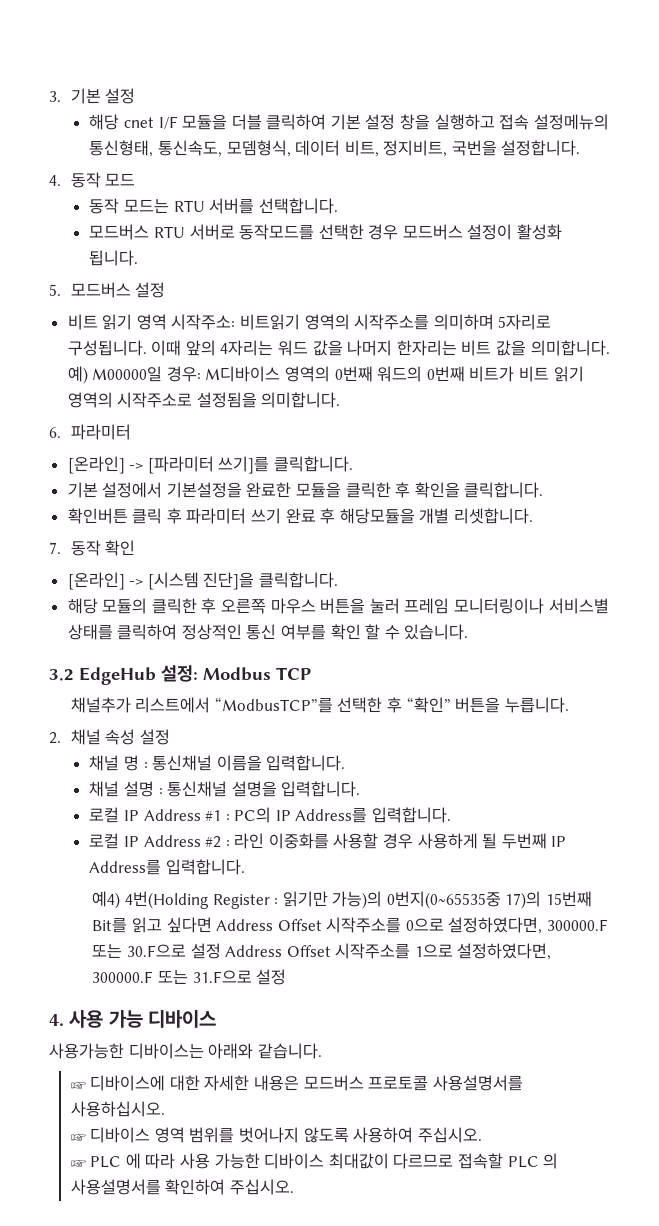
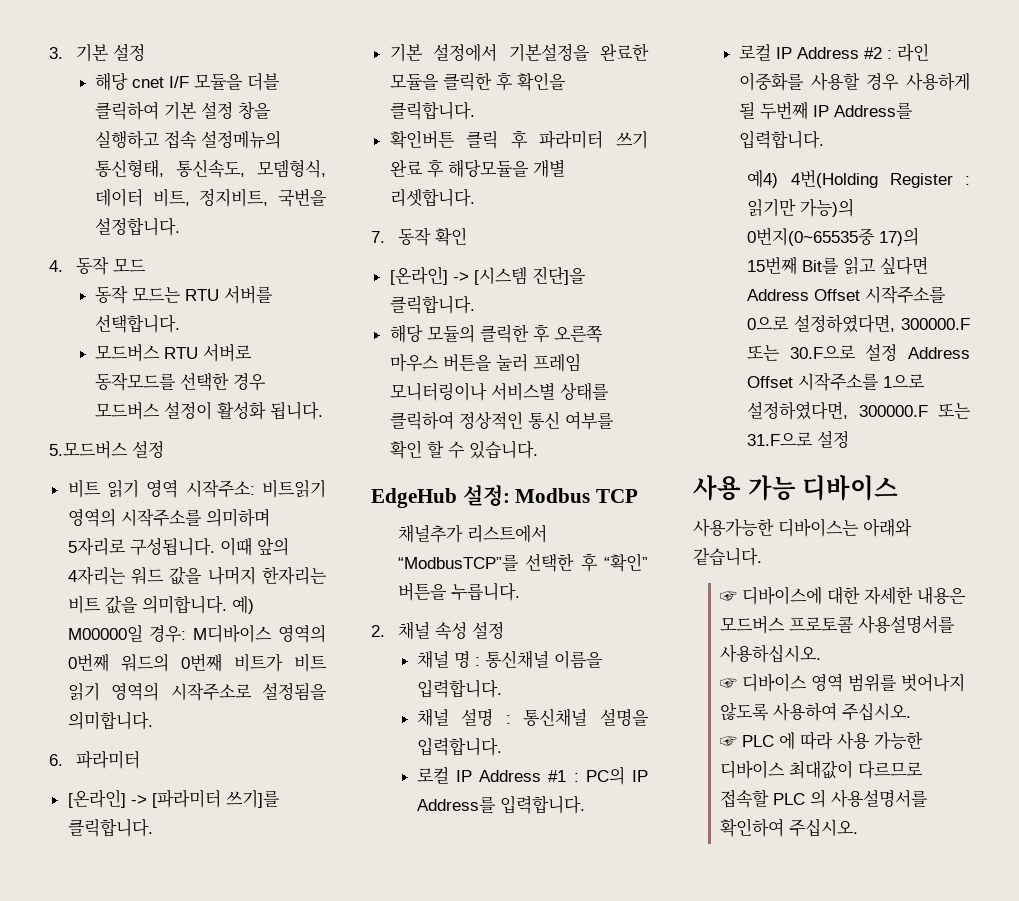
- 5. 모드버스 설정
+ 5.모드버스 설정
- 3.2 EdgeHub 설정: Modbus TCP
+ EdgeHub 설정: Modbus TCP
- 4. 사용 가능 디바이스
+ 사용 가능 디바이스

